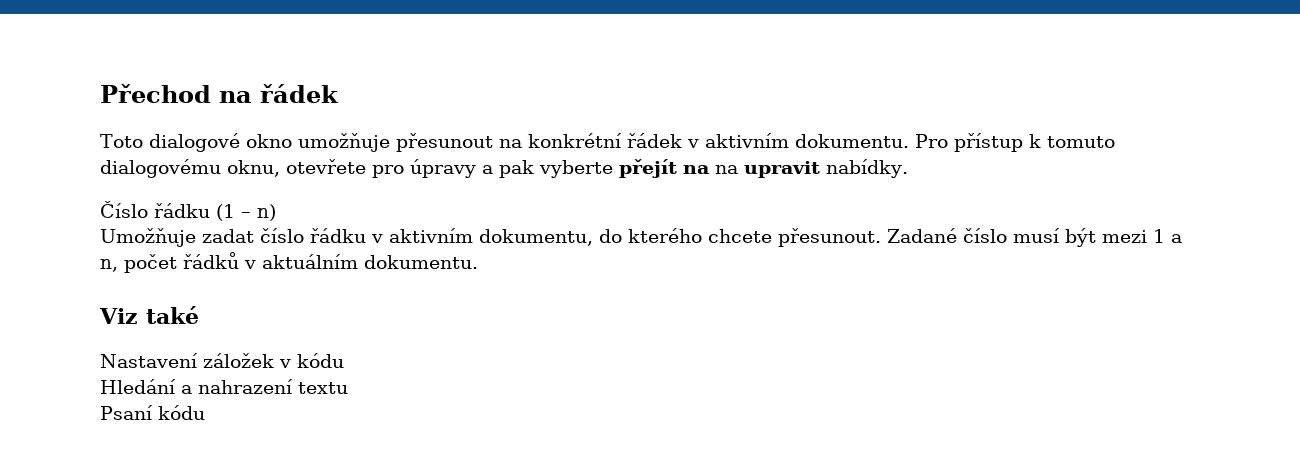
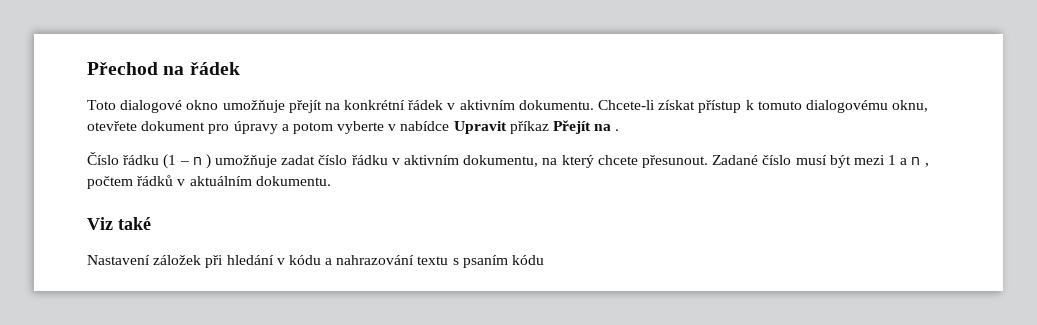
- Toto dialogové okno umožňuje přesunout na konkrétní řádek v aktivním dokumentu.
+ Toto dialogové okno umožňuje přejít na konkrétní řádek v aktivním dokumentu.
- Pro přístup k tomuto dialogovému oknu, otevřete pro úpravy a pak vyberte přejít na na upravit nabídky.
+ Chcete-li získat přístup k tomuto dialogovému oknu, otevřete dokument pro úpravy a potom vyberte v nabídce Upravit příkaz Přejít na .
- Číslo řádku (1 – n)
- Umožňuje zadat číslo řádku v aktivním dokumentu, do kterého chcete přesunout.
+ Číslo řádku (1 – n ) umožňuje zadat číslo řádku v aktivním dokumentu, na který chcete přesunout.
- Zadané číslo musí být mezi 1 a n, počet řádků v aktuálním dokumentu.
+ Zadané číslo musí být mezi 1 a n , počtem řádků v aktuálním dokumentu.
- Nastavení záložek v kódu
- Hledání a nahrazení textu
- Psaní kódu
+ Nastavení záložek při hledání v kódu a nahrazování textu s psaním kódu

